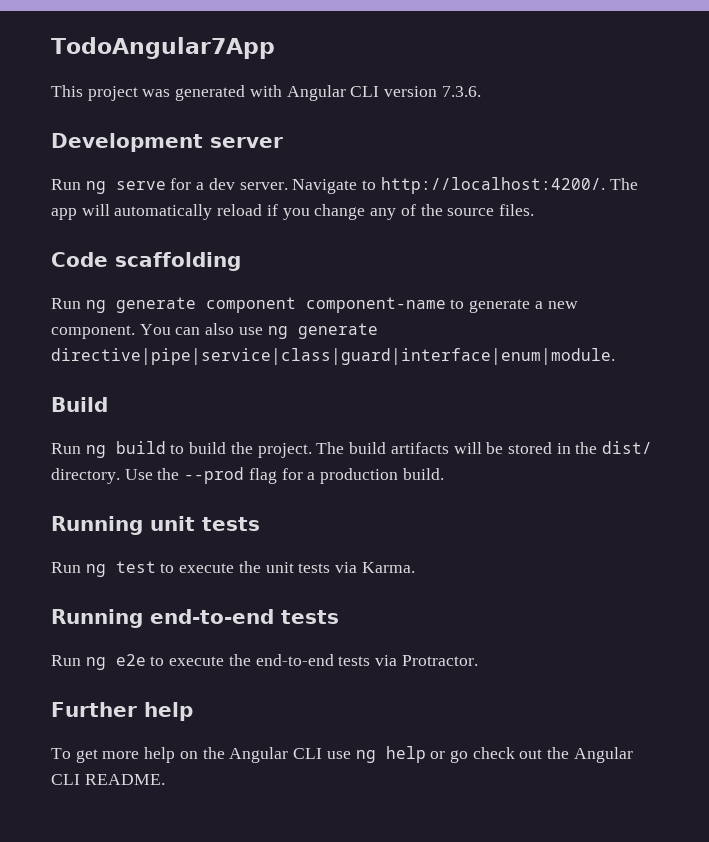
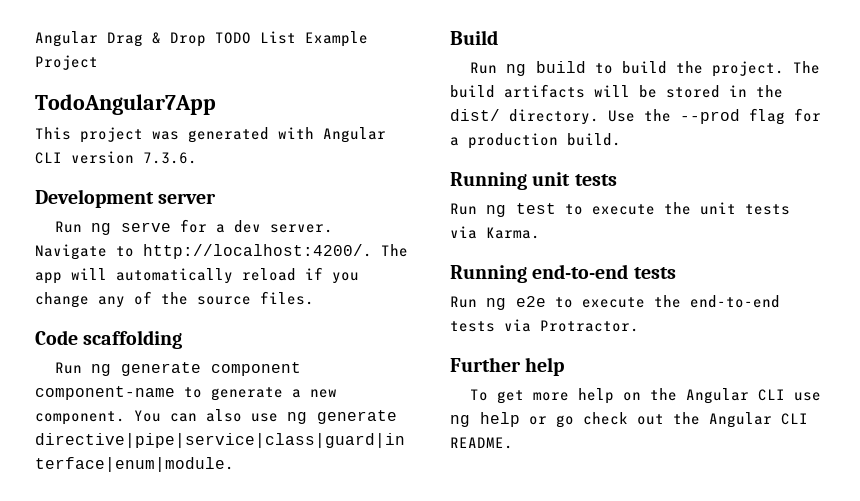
+ Angular Drag & Drop TODO List Example Project

